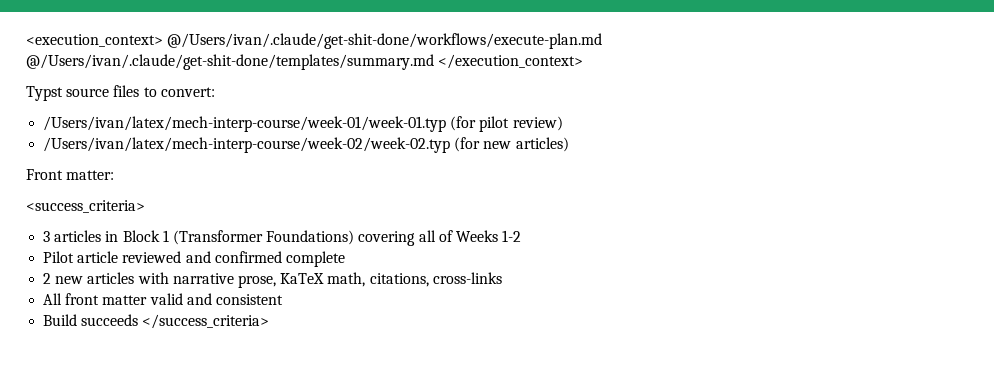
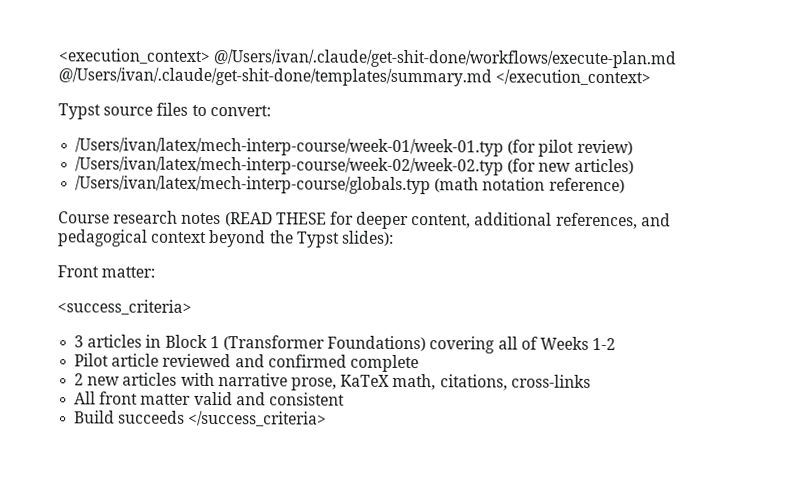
+ /Users/ivan/latex/mech-interp-course/globals.typ (math notation reference)
+ Course research notes (READ THESE for deeper content, additional references, and pedagogical context beyond the Typst slides):

